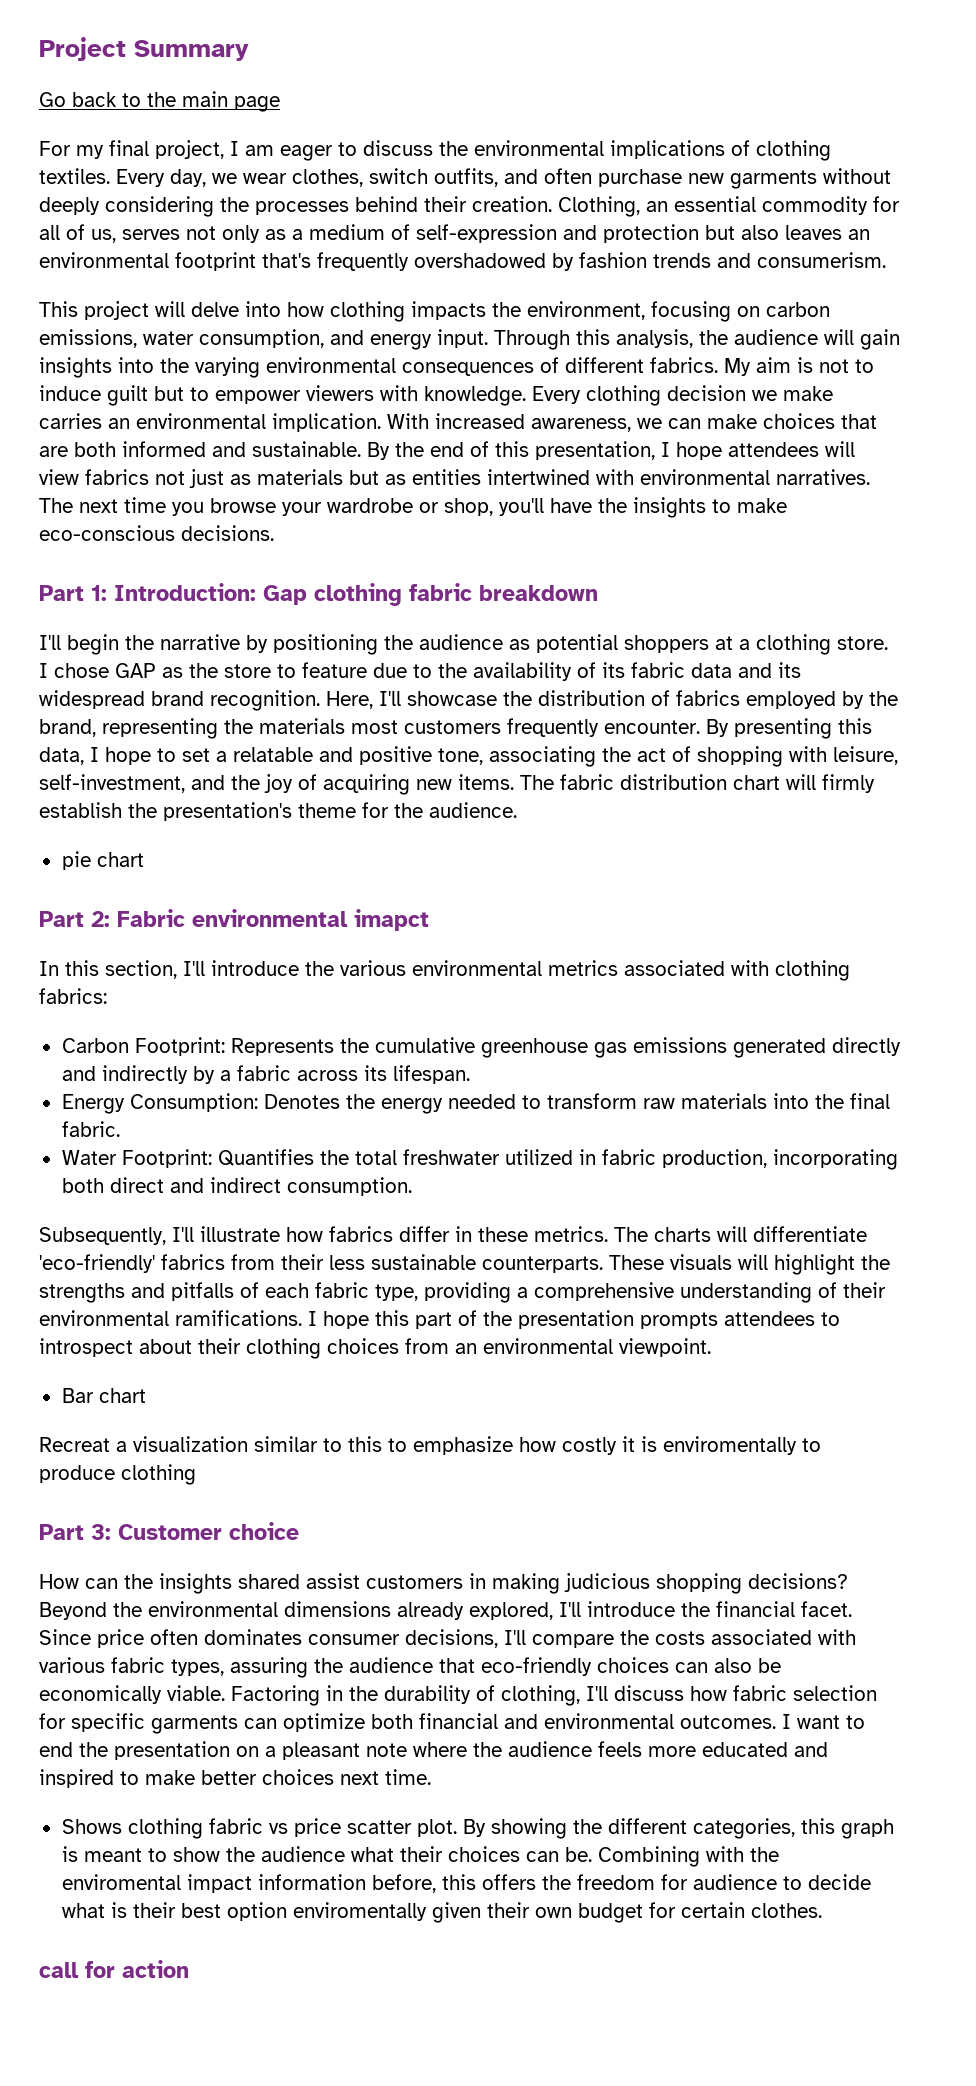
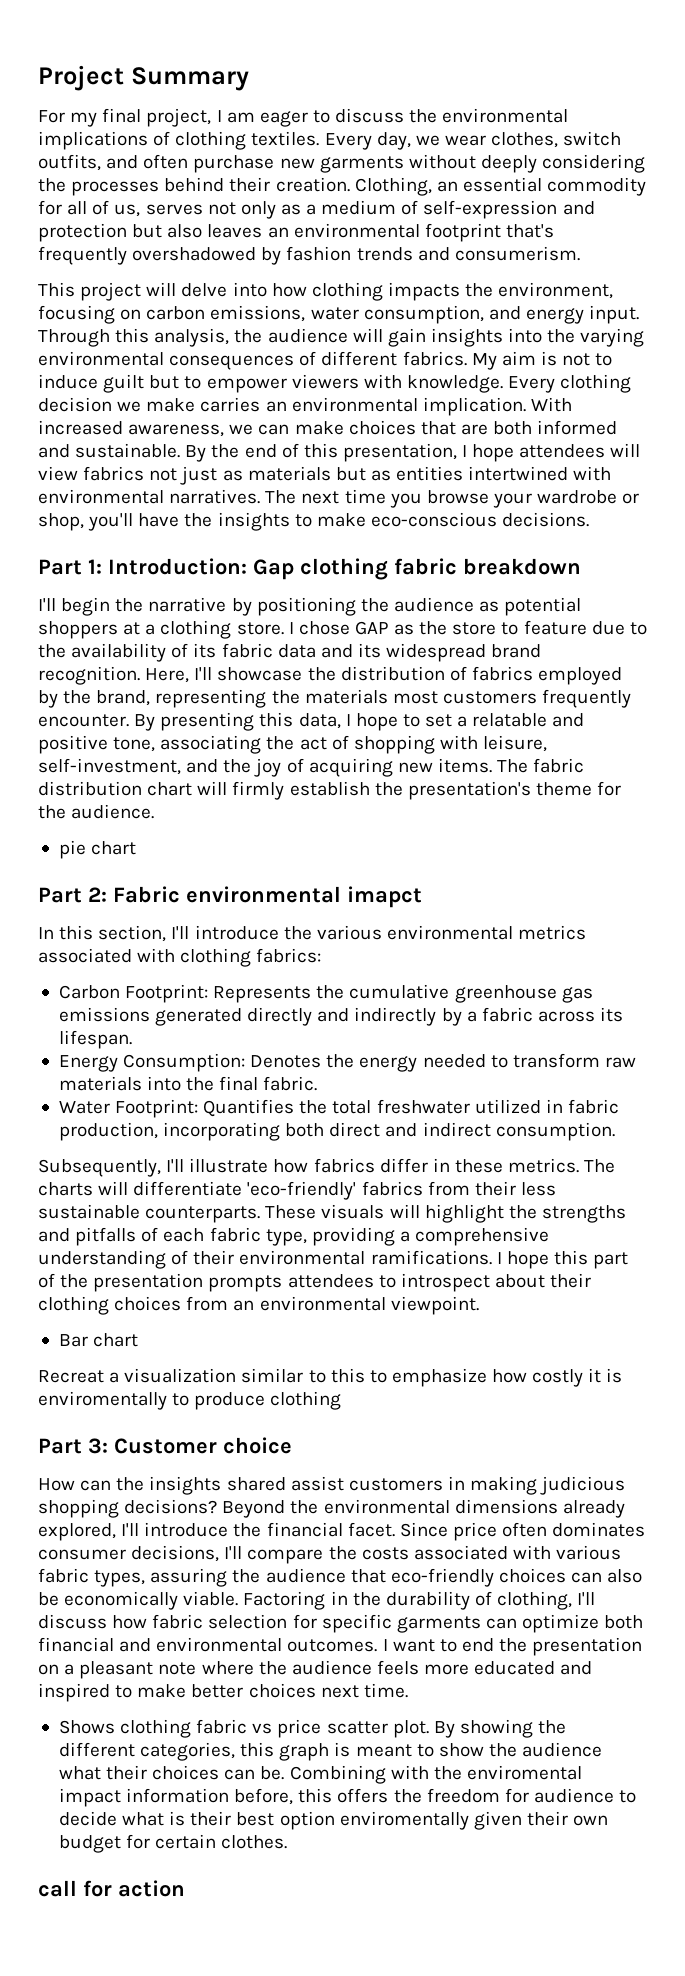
- Go back to the main page

